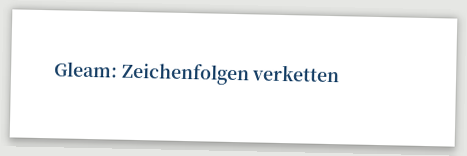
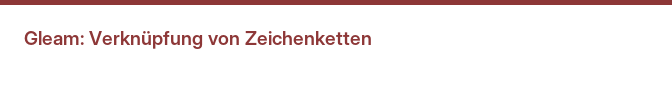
- Gleam: Zeichenfolgen verketten
+ Gleam: Verknüpfung von Zeichenketten

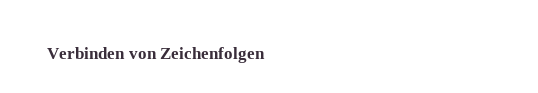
- Gleam: Verknüpfung von Zeichenketten
+ Verbinden von Zeichenfolgen

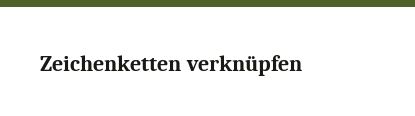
- Verbinden von Zeichenfolgen
+ Zeichenketten verknüpfen

